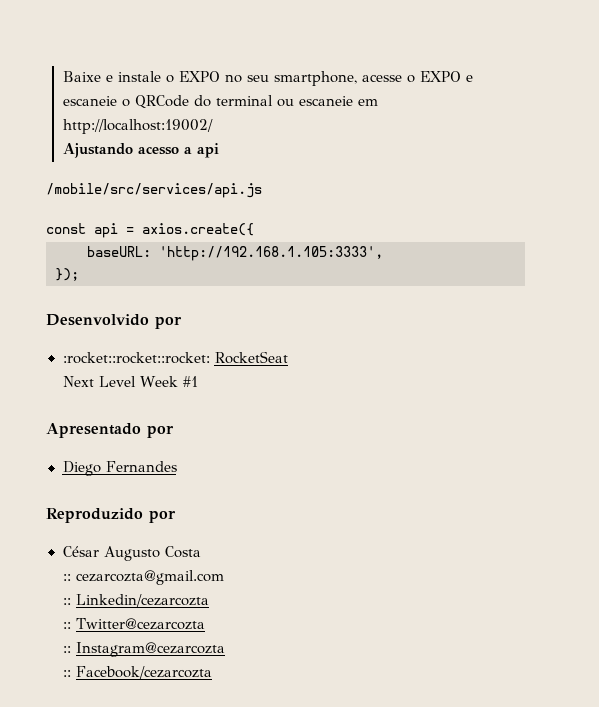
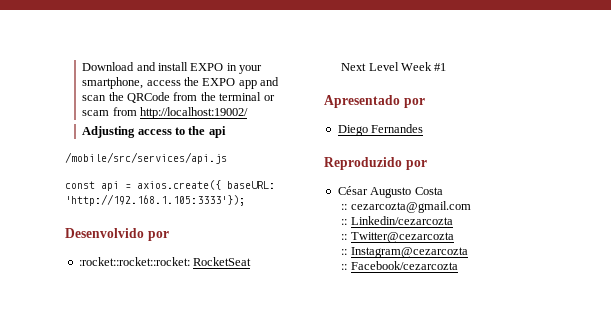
- Baixe e instale o EXPO no seu smartphone, acesse o EXPO e escaneie o QRCode do terminal ou escaneie em http://localhost:19002/
- Ajustando acesso a api
+ Download and install EXPO in your smartphone, access the EXPO app and scan the QRCode from the terminal or scam from http://localhost:19002/
+ Adjusting access to the api
- const api = axios.create({
- baseURL: 'http://192.168.1.105:3333',
- });
+ const api = axios.create({ baseURL: 'http://192.168.1.105:3333'});

